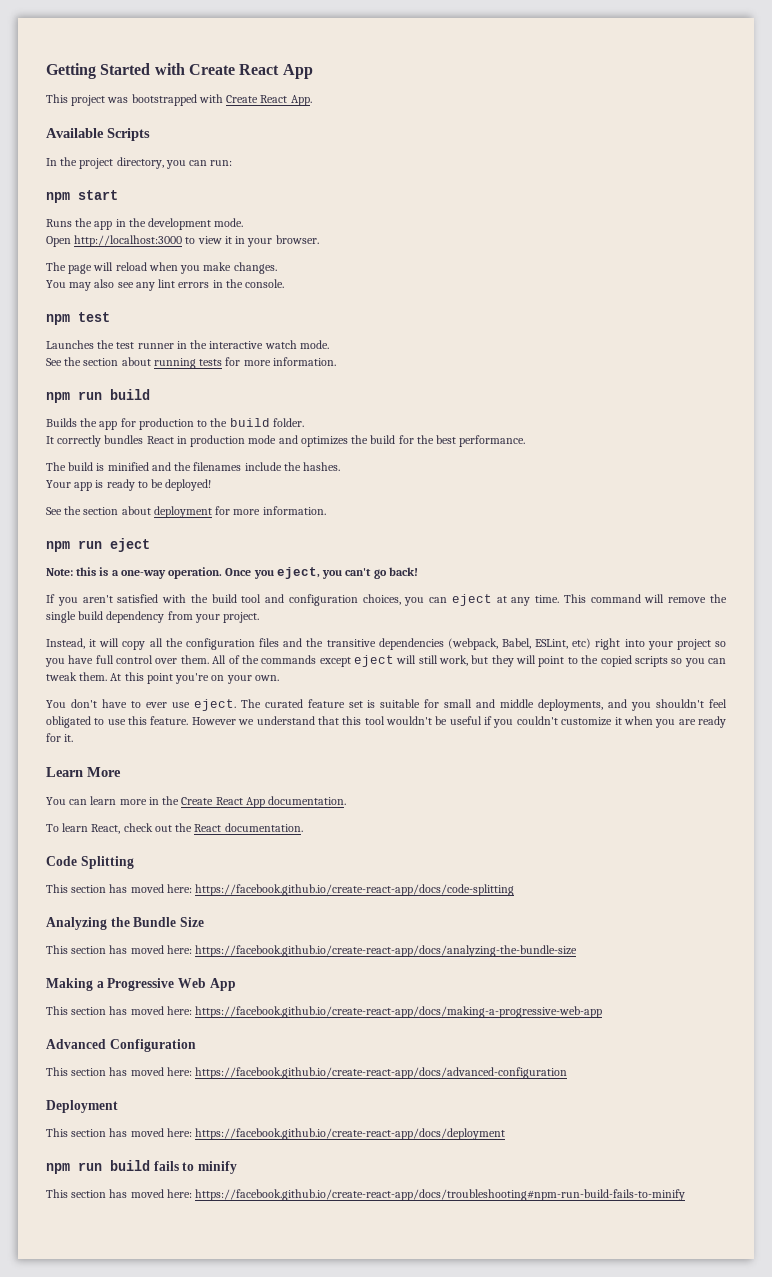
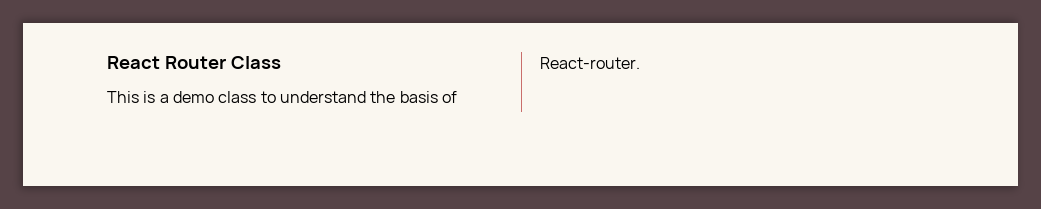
- Getting Started with Create React App
- This project was bootstrapped with Create React App.
- Available Scripts
- In the project directory, you can run:
- npm start
- Runs the app in the development mode.
- Open http://localhost:3000 to view it in your browser.
- The page will reload when you make changes.
- You may also see any lint errors in the console.
- npm test
- Launches the test runner in the interactive watch mode.
- See the section about running tests for more information.
- npm run build
- Builds the app for production to the build folder.
- It correctly bundles React in production mode and optimizes the build for the best performance.
- The build is minified and the filenames include the hashes.
- Your app is ready to be deployed!
- See the section about deployment for more information.
- npm run eject
- Note: this is a one-way operation. Once you eject, you can't go back!
- If you aren't satisfied with the build tool and configuration choices, you can eject at any time. This command will remove the single build dependency from your project.
- Instead, it will copy all the configuration files and the transitive dependencies (webpack, Babel, ESLint, etc) right into your project so you have full control over them. All of the commands except eject will still work, but they will point to the copied scripts so you can tweak them. At this point you're on your own.
- You don't have to ever use eject. The curated feature set is suitable for small and middle deployments, and you shouldn't feel obligated to use this feature. However we understand that this tool wouldn't be useful if you couldn't customize it when you are ready for it.
- Learn More
- You can learn more in the Create React App documentation.
- To learn React, check out the React documentation.
- Code Splitting
- This section has moved here: https://facebook.github.io/create-react-app/docs/code-splitting
- Analyzing the Bundle Size
- This section has moved here: https://facebook.github.io/create-react-app/docs/analyzing-the-bundle-size
- Making a Progressive Web App
- This section has moved here: https://facebook.github.io/create-react-app/docs/making-a-progressive-web-app
- Advanced Configuration
- This section has moved here: https://facebook.github.io/create-react-app/docs/advanced-configuration
- Deployment
- This section has moved here: https://facebook.github.io/create-react-app/docs/deployment
- npm run build fails to minify
- This section has moved here: https://facebook.github.io/create-react-app/docs/troubleshooting#npm-run-build-fails-to-minify
+ React Router Class
+ This is a demo class to understand the basis of React-router.

